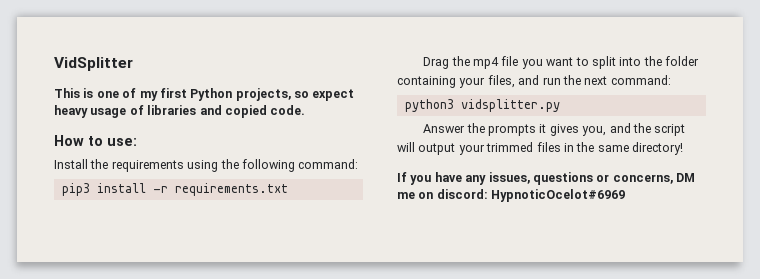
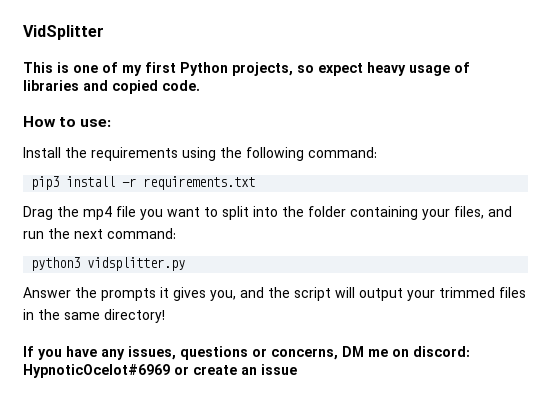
- If you have any issues, questions or concerns, DM me on discord: HypnoticOcelot#6969
+ If you have any issues, questions or concerns, DM me on discord: HypnoticOcelot#6969 or create an issue

